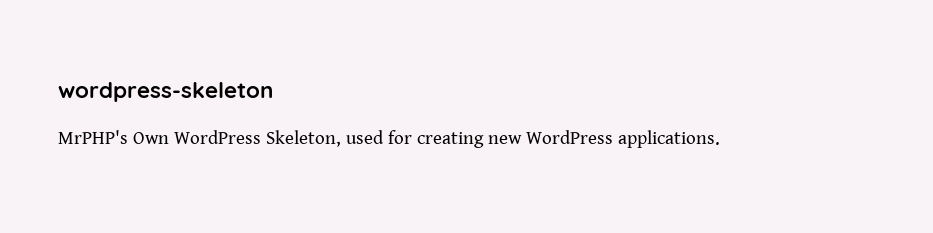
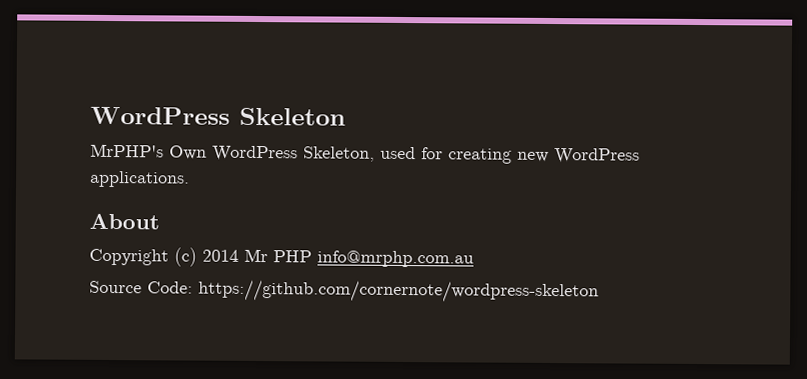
- wordpress-skeleton
+ WordPress Skeleton
+ About
+ Copyright (c) 2014 Mr PHP info@mrphp.com.au
+ Source Code: https://github.com/cornernote/wordpress-skeleton

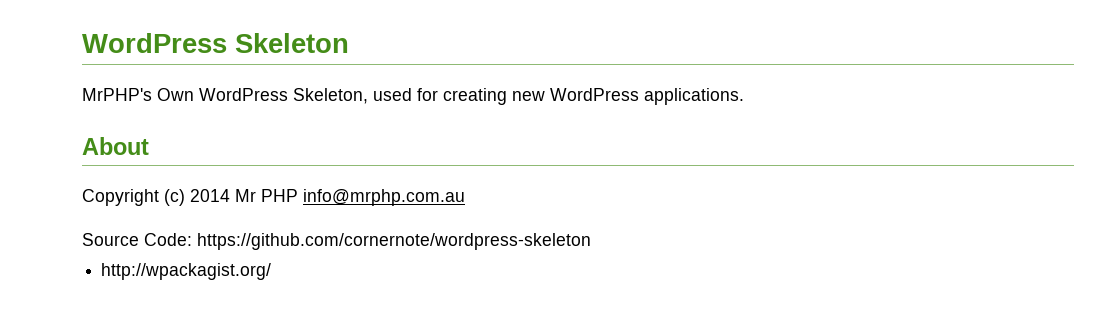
+ http://wpackagist.org/

